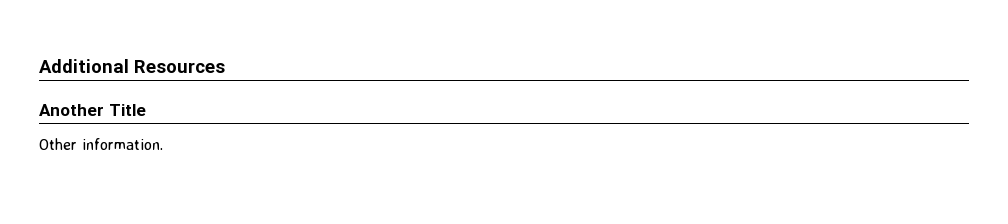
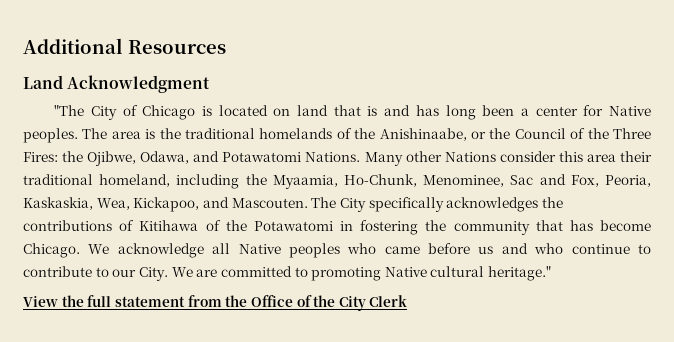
- Another Title
- Other information.
+ Land Acknowledgment
+ "The City of Chicago is located on land that is and has long been a center for Native peoples. The area is the traditional homelands of the Anishinaabe, or the Council of the Three Fires: the Ojibwe, Odawa, and Potawatomi Nations. Many other Nations consider this area their traditional homeland, including the Myaamia, Ho-Chunk, Menominee, Sac and Fox, Peoria, Kaskaskia, Wea, Kickapoo, and Mascouten. The City specifically acknowledges the contributions of Kitihawa of the Potawatomi in fostering the community that has become Chicago. We acknowledge all Native peoples who came before us and who continue to contribute to our City. We are committed to promoting Native cultural heritage."
+ View the full statement from the Office of the City Clerk

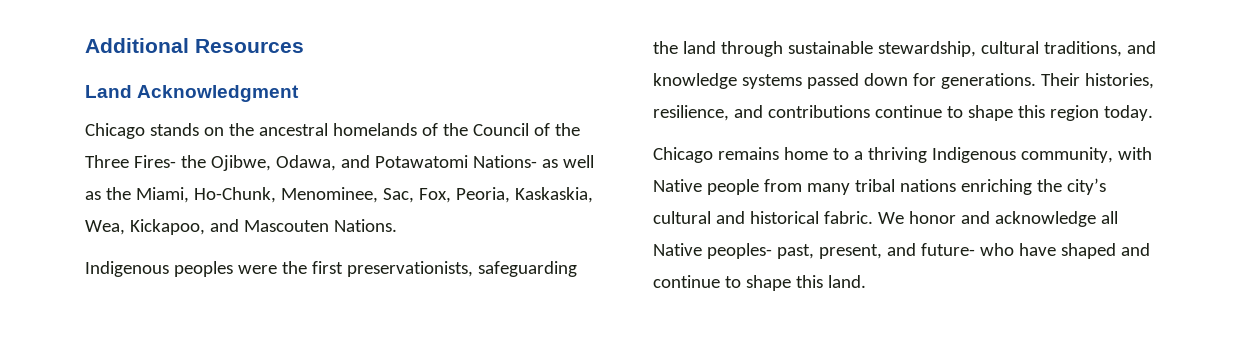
- "The City of Chicago is located on land that is and has long been a center for Native peoples. The area is the traditional homelands of the Anishinaabe, or the Council of the Three Fires: the Ojibwe, Odawa, and Potawatomi Nations. Many other Nations consider this area their traditional homeland, including the Myaamia, Ho-Chunk, Menominee, Sac and Fox, Peoria, Kaskaskia, Wea, Kickapoo, and Mascouten. The City specifically acknowledges the contributions of Kitihawa of the Potawatomi in fostering the community that has become Chicago. We acknowledge all Native peoples who came before us and who continue to contribute to our City. We are committed to promoting Native cultural heritage."
- View the full statement from the Office of the City Clerk
+ Chicago stands on the ancestral homelands of the Council of the Three Fires- the Ojibwe, Odawa, and Potawatomi Nations- as well as the Miami, Ho-Chunk, Menominee, Sac, Fox, Peoria, Kaskaskia, Wea, Kickapoo, and Mascouten Nations.
+ Indigenous peoples were the first preservationists, safeguarding the land through sustainable stewardship, cultural traditions, and knowledge systems passed down for generations. Their histories, resilience, and contributions continue to shape this region today.
+ Chicago remains home to a thriving Indigenous community, with Native people from many tribal nations enriching the city’s cultural and historical fabric. We honor and acknowledge all Native peoples- past, present, and future- who have shaped and continue to shape this land.

